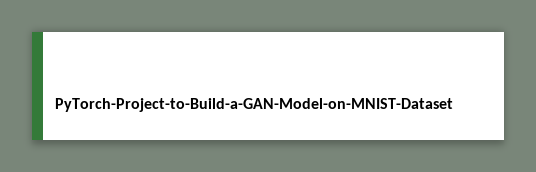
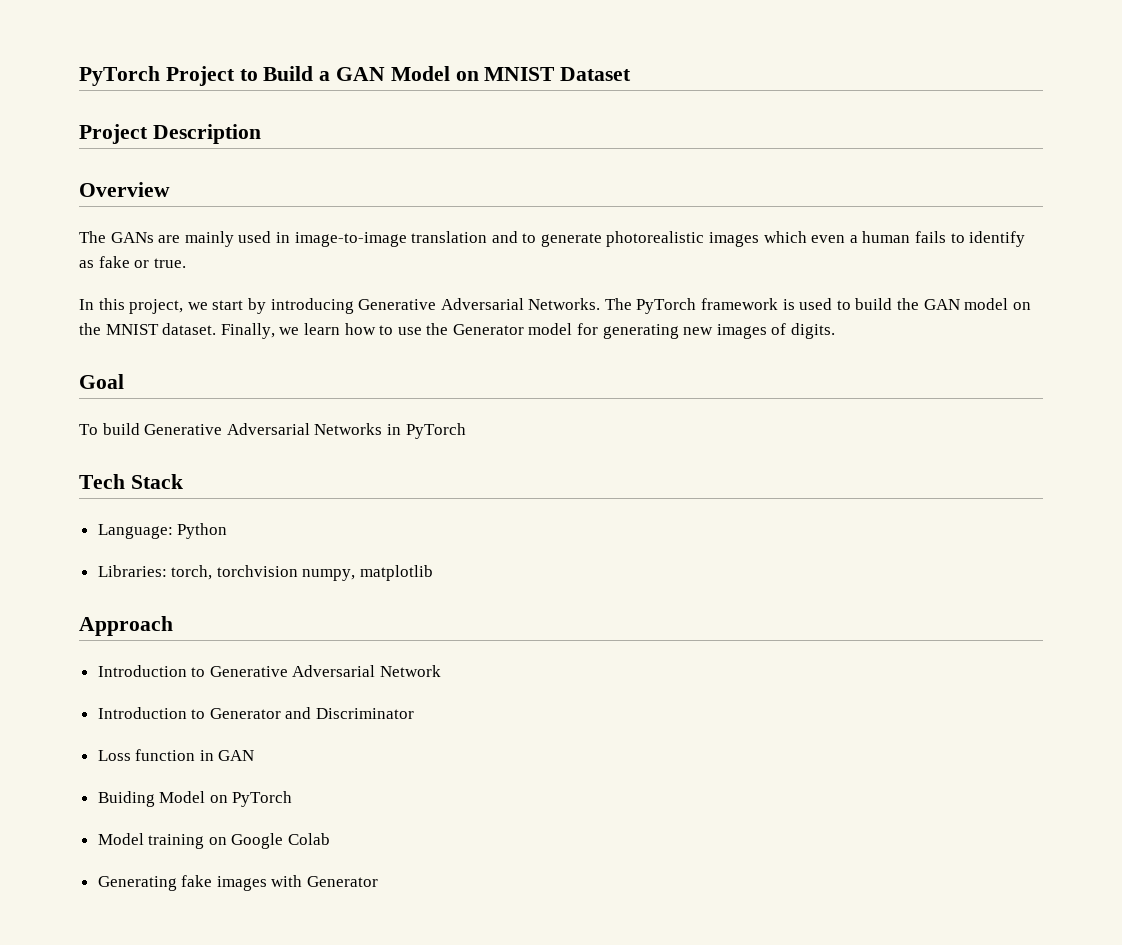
- PyTorch-Project-to-Build-a-GAN-Model-on-MNIST-Dataset
+ PyTorch Project to Build a GAN Model on MNIST Dataset
+ Project Description
+ Overview
+ The GANs are mainly used in image-to-image translation and to generate photorealistic images which even a human fails to identify as fake or true.
+ In this project, we start by introducing Generative Adversarial Networks. The PyTorch framework is used to build the GAN model on the MNIST dataset. Finally, we learn how to use the Generator model for generating new images of digits.
+ Goal
+ To build Generative Adversarial Networks in PyTorch
+ Tech Stack
+ Language: Python
+ Libraries: torch, torchvision numpy, matplotlib
+ Approach
+ Introduction to Generative Adversarial Network
+ Introduction to Generator and Discriminator
+ Loss function in GAN
+ Buiding Model on PyTorch
+ Model training on Google Colab
+ Generating fake images with Generator

